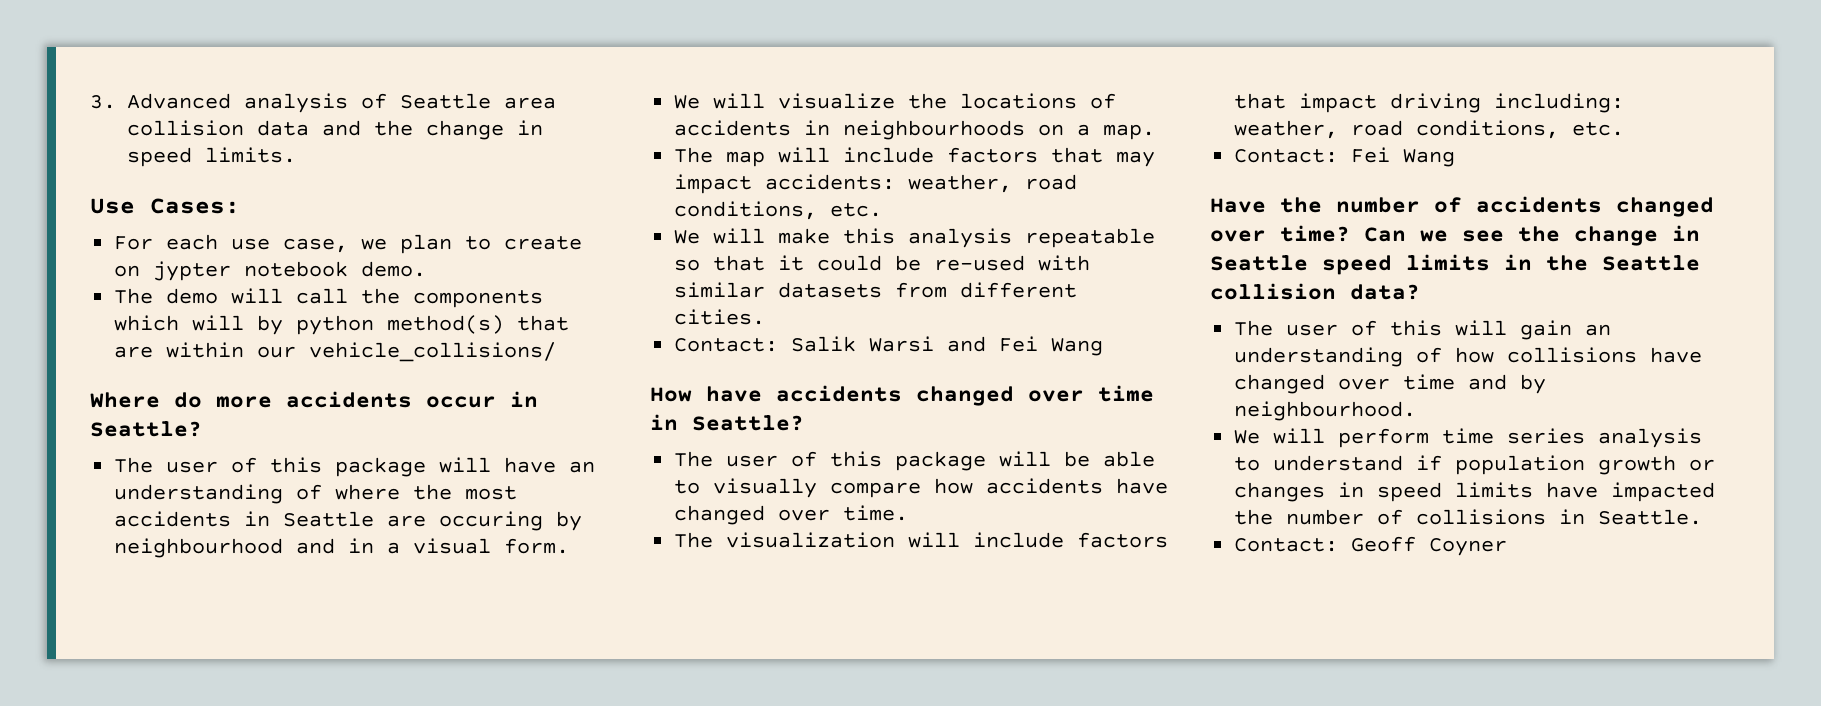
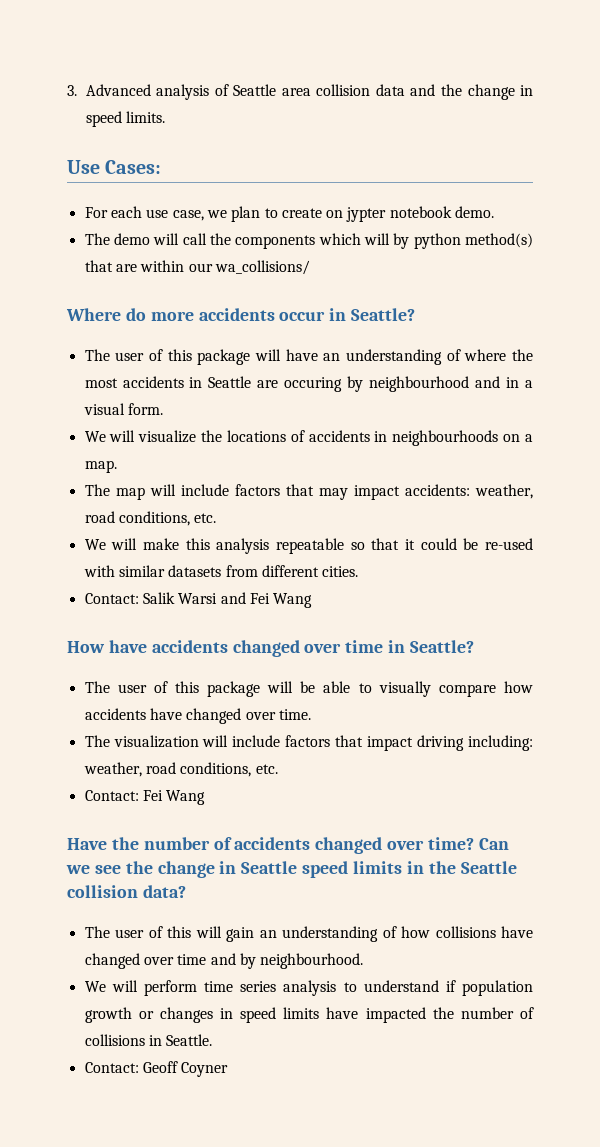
- The demo will call the components which will by python method(s) that are within our vehicle_collisions/
+ The demo will call the components which will by python method(s) that are within our wa_collisions/

